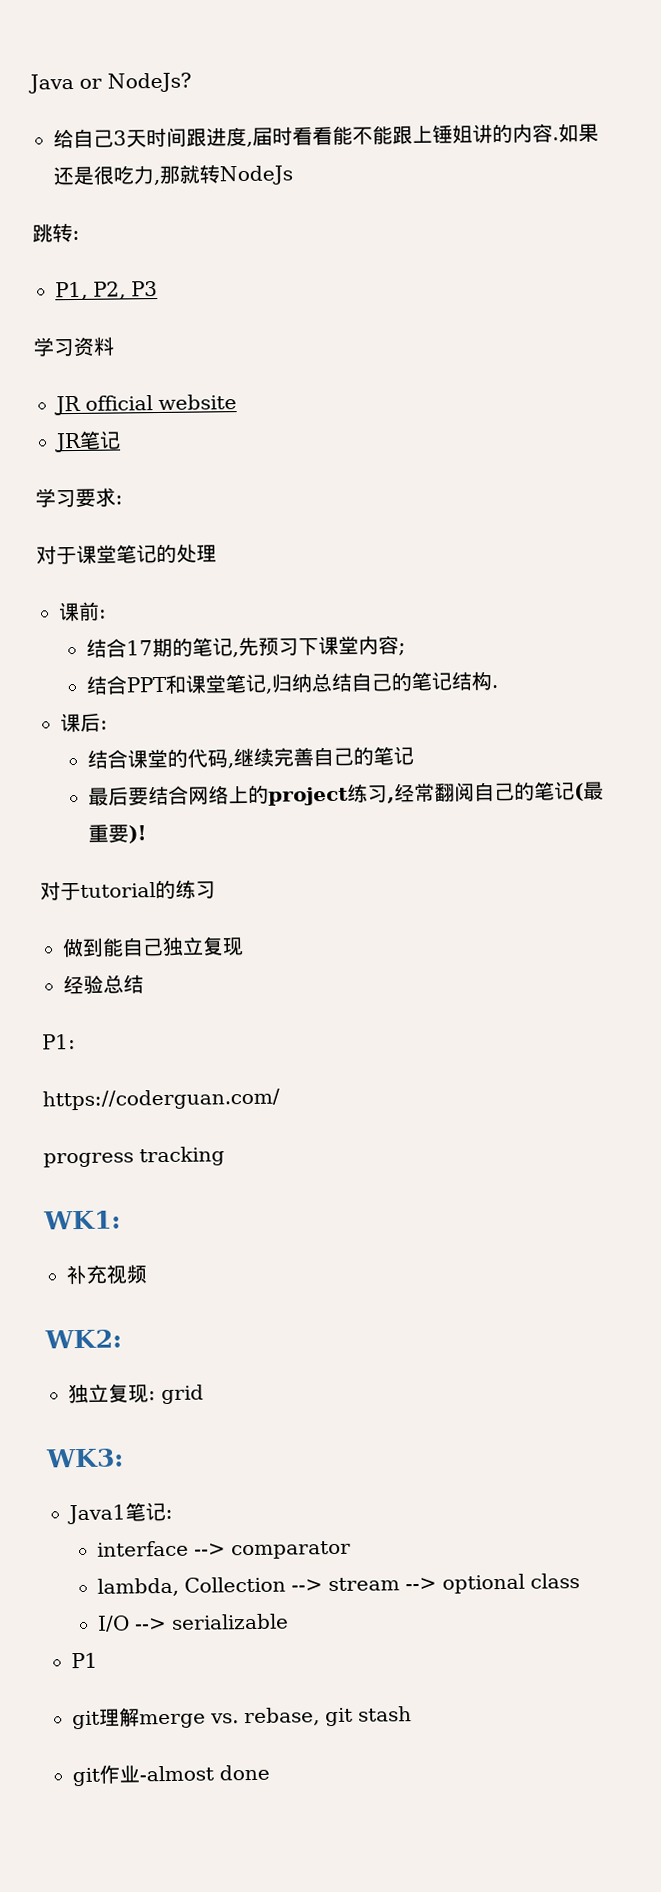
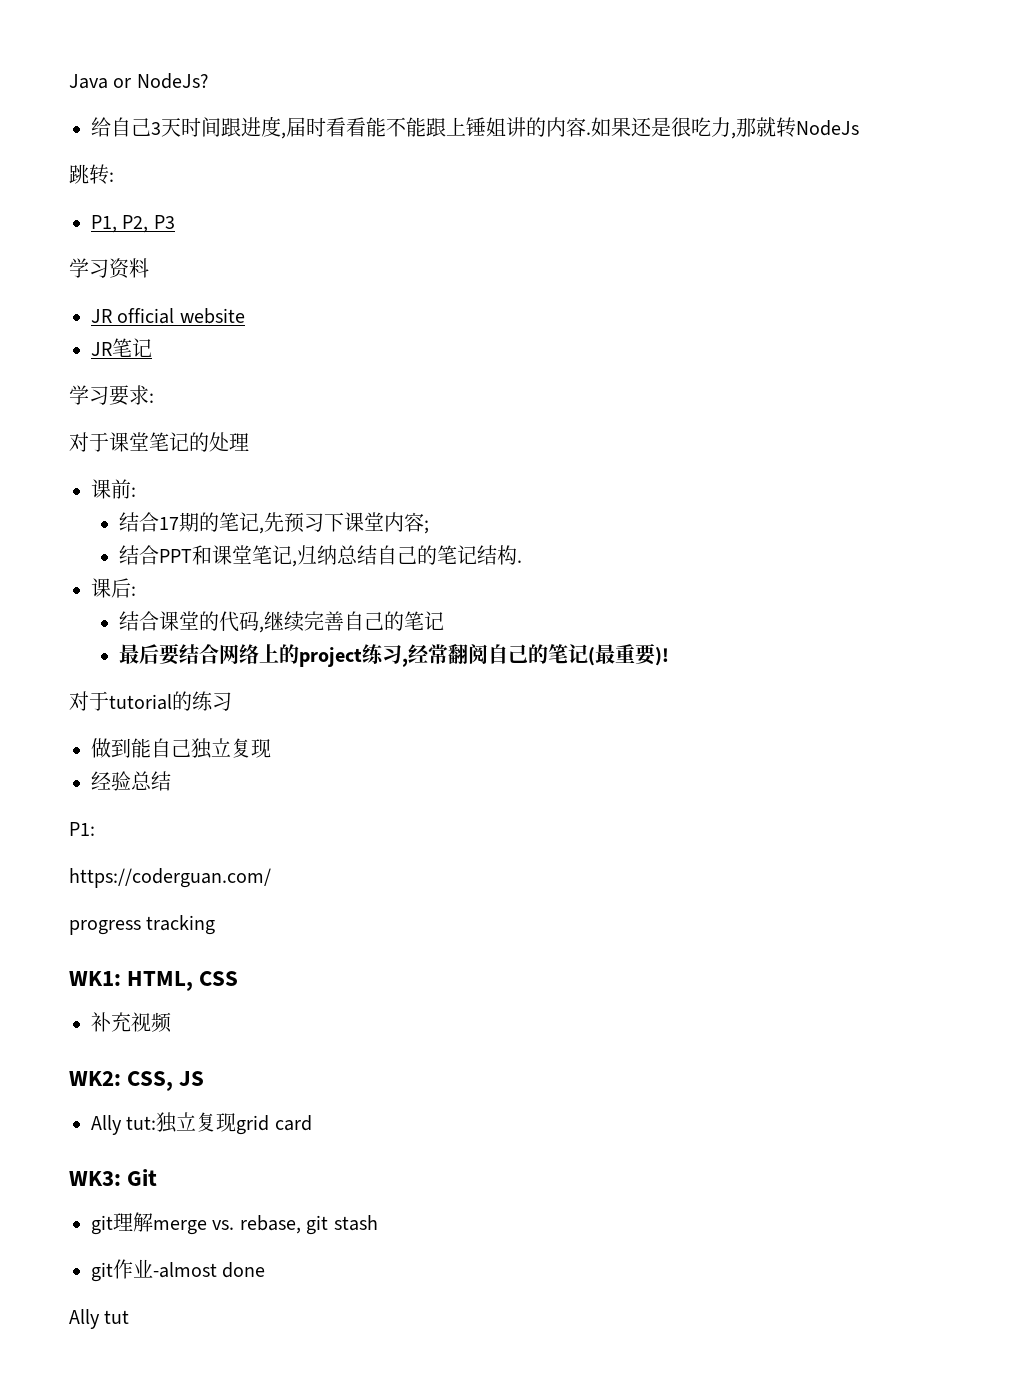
- WK1:
+ WK1: HTML, CSS
- WK2:
- 独立复现: grid
+ WK2: CSS, JS
+ Ally tut:独立复现grid card
- WK3:
- Java1笔记:
- interface --> comparator
- lambda, Collection --> stream --> optional class
- I/O --> serializable
- P1
+ WK3: Git
+ Ally tut

